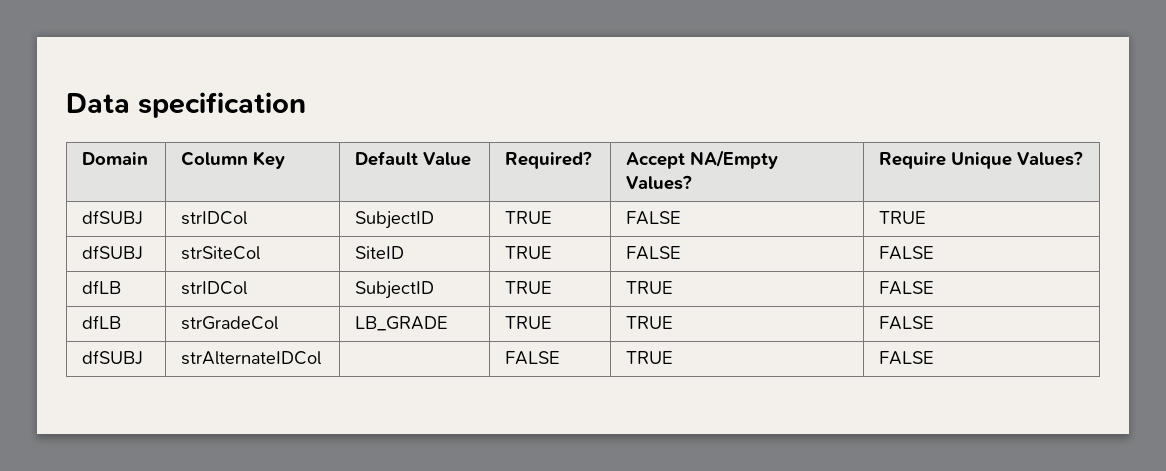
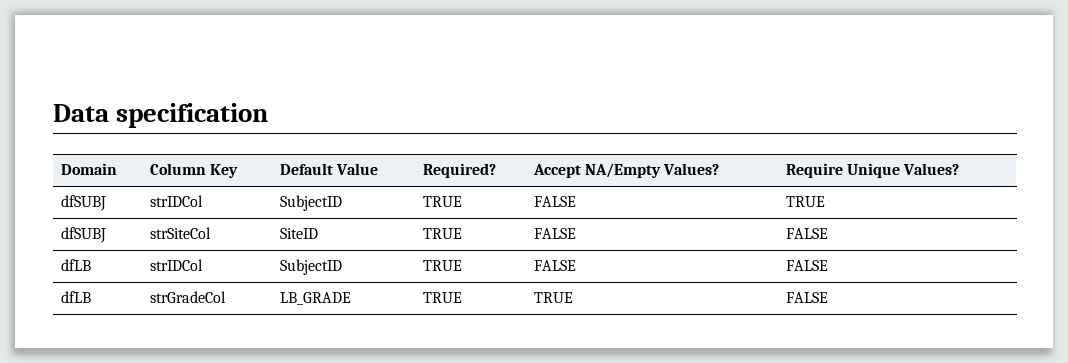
- dfLB | strIDCol | SubjectID | TRUE | TRUE | FALSE
+ dfLB | strIDCol | SubjectID | TRUE | FALSE | FALSE
- dfSUBJ | strAlternateIDCol | | FALSE | TRUE | FALSE

